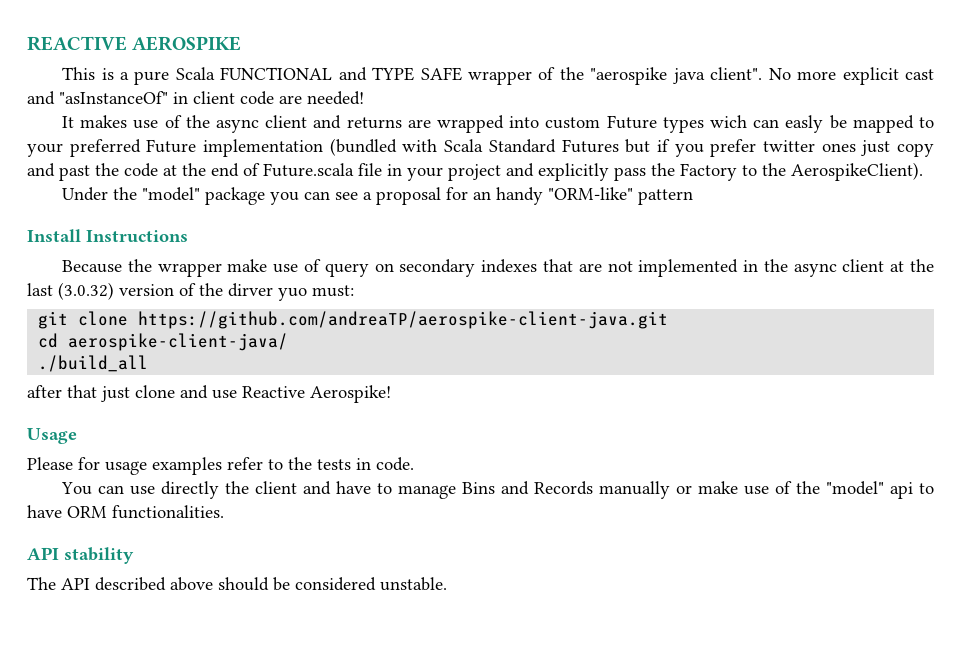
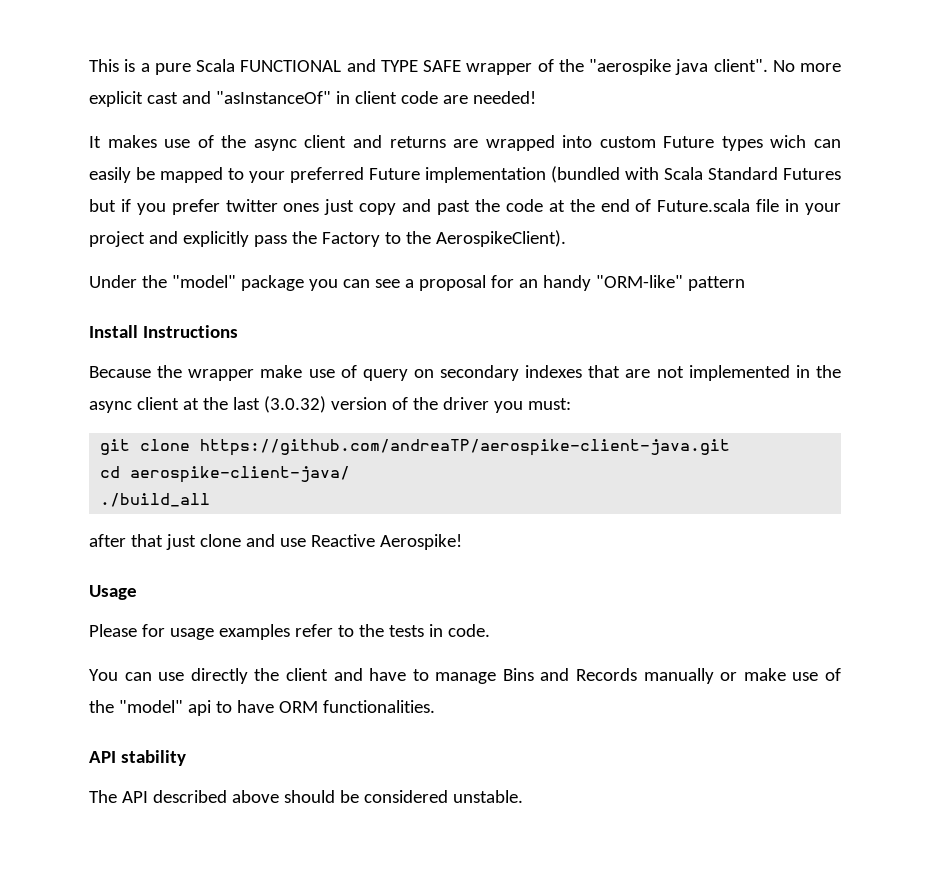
- REACTIVE AEROSPIKE
- It makes use of the async client and returns are wrapped into custom Future types wich can easly be mapped to your preferred Future implementation (bundled with Scala Standard Futures but if you prefer twitter ones just copy and past the code at the end of Future.scala file in your project and explicitly pass the Factory to the AerospikeClient).
+ It makes use of the async client and returns are wrapped into custom Future types wich can easily be mapped to your preferred Future implementation (bundled with Scala Standard Futures but if you prefer twitter ones just copy and past the code at the end of Future.scala file in your project and explicitly pass the Factory to the AerospikeClient).
- Because the wrapper make use of query on secondary indexes that are not implemented in the async client at the last (3.0.32) version of the dirver yuo must:
+ Because the wrapper make use of query on secondary indexes that are not implemented in the async client at the last (3.0.32) version of the driver you must:

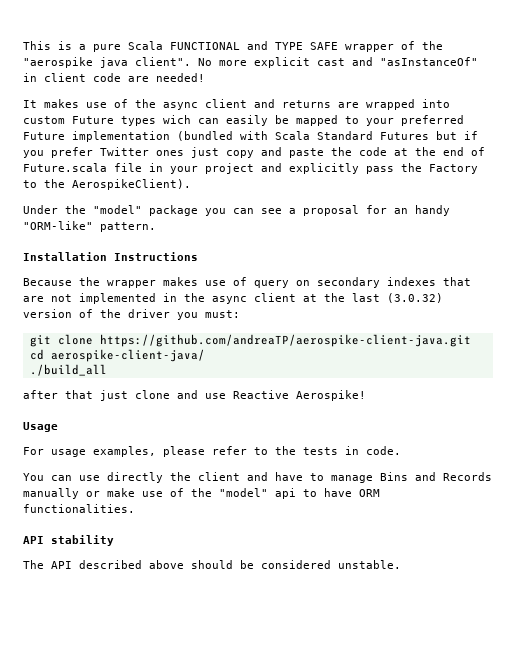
- It makes use of the async client and returns are wrapped into custom Future types wich can easily be mapped to your preferred Future implementation (bundled with Scala Standard Futures but if you prefer twitter ones just copy and past the code at the end of Future.scala file in your project and explicitly pass the Factory to the AerospikeClient).
+ It makes use of the async client and returns are wrapped into custom Future types wich can easily be mapped to your preferred Future implementation (bundled with Scala Standard Futures but if you prefer Twitter ones just copy and paste the code at the end of Future.scala file in your project and explicitly pass the Factory to the AerospikeClient).
- Under the "model" package you can see a proposal for an handy "ORM-like" pattern
- Install Instructions
+ Under the "model" package you can see a proposal for an handy "ORM-like" pattern.
+ Installation Instructions
- Because the wrapper make use of query on secondary indexes that are not implemented in the async client at the last (3.0.32) version of the driver you must:
+ Because the wrapper makes use of query on secondary indexes that are not implemented in the async client at the last (3.0.32) version of the driver you must:
- Please for usage examples refer to the tests in code.
+ For usage examples, please refer to the tests in code.

